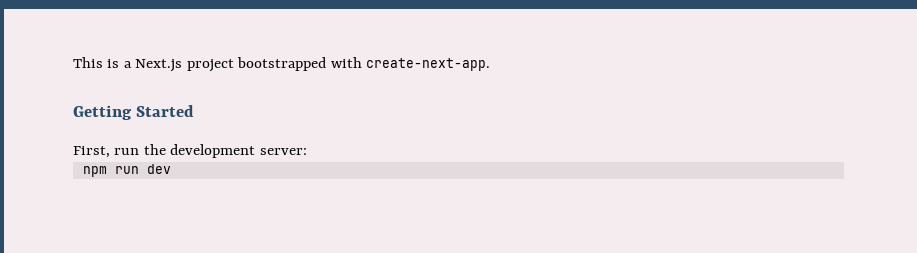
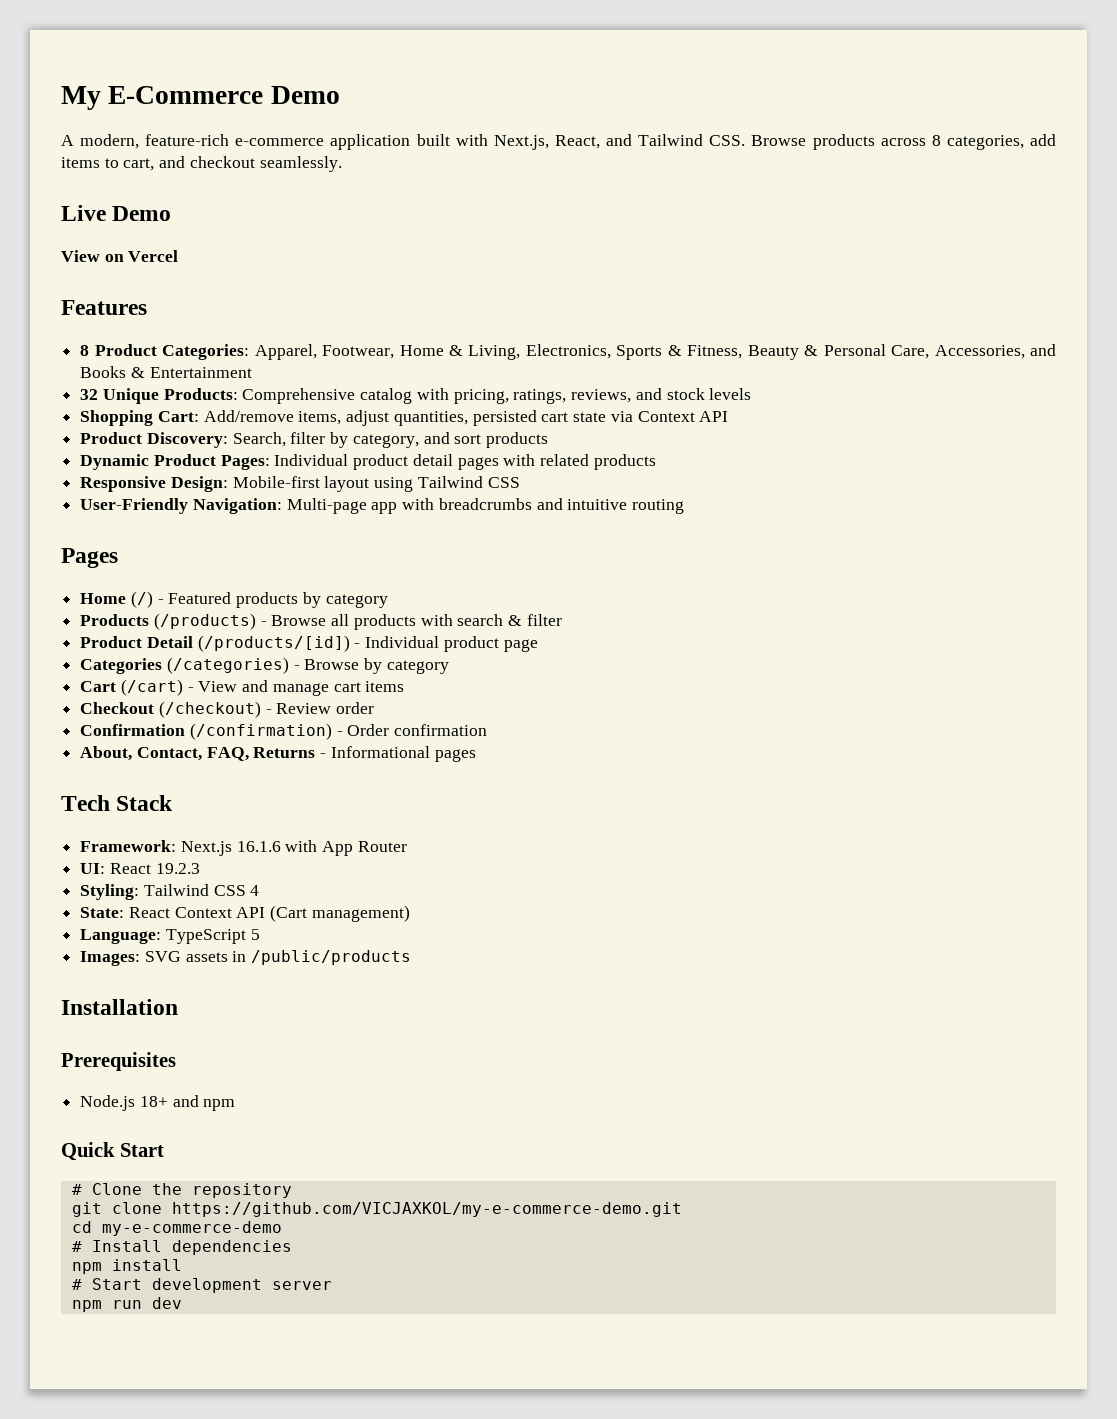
- This is a Next.js project bootstrapped with create-next-app.
- Getting Started
- First, run the development server:
+ My E-Commerce Demo
+ A modern, feature-rich e-commerce application built with Next.js, React, and Tailwind CSS. Browse products across 8 categories, add items to cart, and checkout seamlessly.
+ Live Demo
+ View on Vercel
+ Features
+ 8 Product Categories: Apparel, Footwear, Home & Living, Electronics, Sports & Fitness, Beauty & Personal Care, Accessories, and Books & Entertainment
+ 32 Unique Products: Comprehensive catalog with pricing, ratings, reviews, and stock levels
+ Shopping Cart: Add/remove items, adjust quantities, persisted cart state via Context API
+ Product Discovery: Search, filter by category, and sort products
+ Dynamic Product Pages: Individual product detail pages with related products
+ Responsive Design: Mobile-first layout using Tailwind CSS
+ User-Friendly Navigation: Multi-page app with breadcrumbs and intuitive routing
+ Pages
+ Home (/) - Featured products by category
+ Products (/products) - Browse all products with search & filter
+ Product Detail (/products/[id]) - Individual product page
+ Categories (/categories) - Browse by category
+ Cart (/cart) - View and manage cart items
+ Checkout (/checkout) - Review order
+ Confirmation (/confirmation) - Order confirmation
+ About, Contact, FAQ, Returns - Informational pages
+ Tech Stack
+ Framework: Next.js 16.1.6 with App Router
+ UI: React 19.2.3
+ Styling: Tailwind CSS 4
+ State: React Context API (Cart management)
+ Language: TypeScript 5
+ Images: SVG assets in /public/products
+ Installation
+ Prerequisites
+ Node.js 18+ and npm
+ Quick Start
+ # Clone the repository
+ git clone https://github.com/VICJAXKOL/my-e-commerce-demo.git
+ cd my-e-commerce-demo
+ # Install dependencies
+ npm install
+ # Start development server

